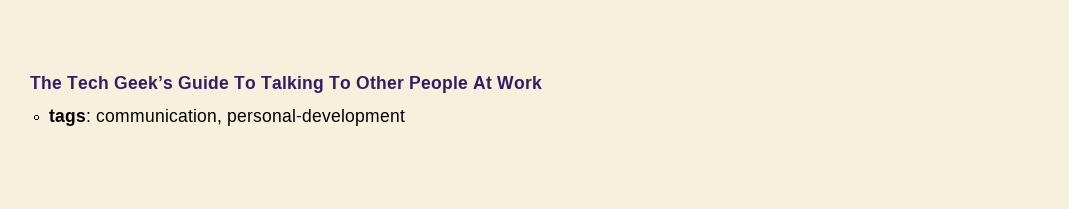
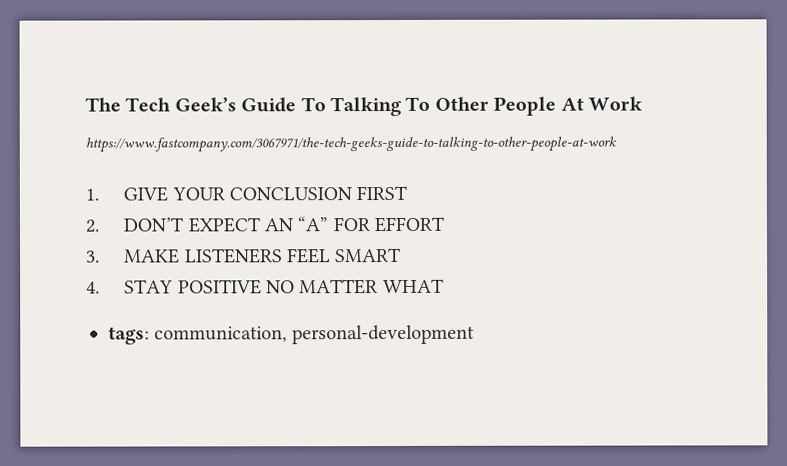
+ https://www.fastcompany.com/3067971/the-tech-geeks-guide-to-talking-to-other-people-at-work
+ 1. GIVE YOUR CONCLUSION FIRST
+ 2. DON’T EXPECT AN “A” FOR EFFORT
+ 3. MAKE LISTENERS FEEL SMART
+ 4. STAY POSITIVE NO MATTER WHAT

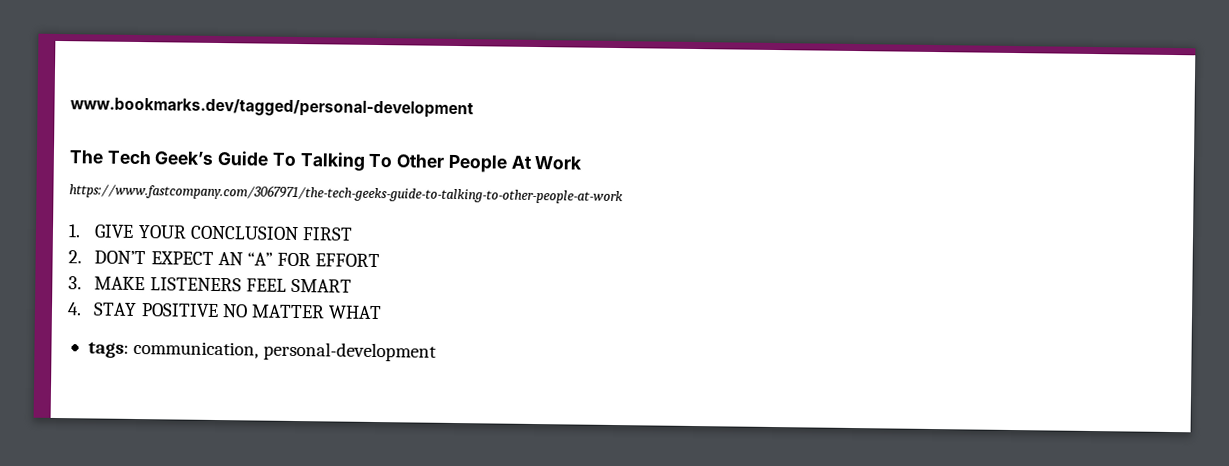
+ www.bookmarks.dev/tagged/personal-development

